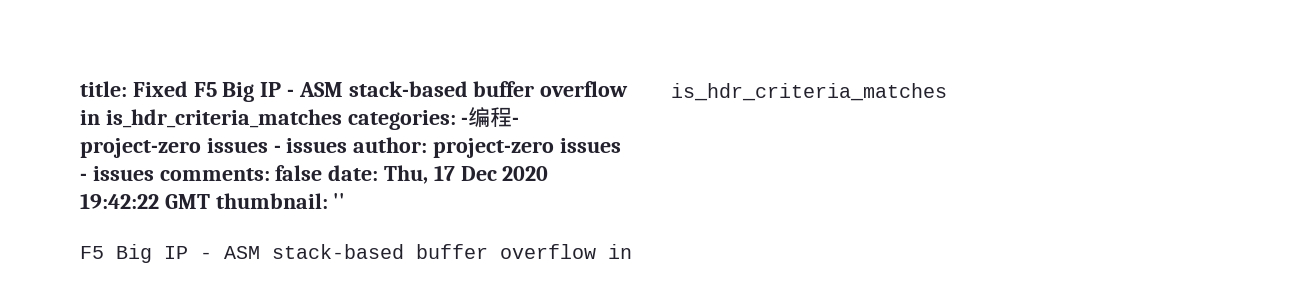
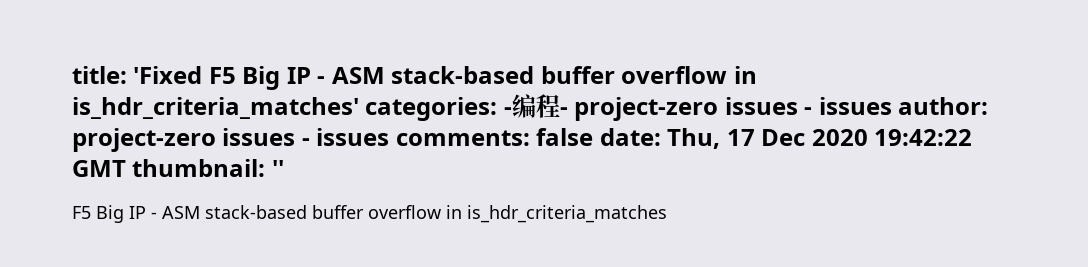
- title: Fixed F5 Big IP - ASM stack-based buffer overflow in is_hdr_criteria_matches categories: -编程- project-zero issues - issues author: project-zero issues - issues comments: false date: Thu, 17 Dec 2020 19:42:22 GMT thumbnail: ''
+ title: 'Fixed F5 Big IP - ASM stack-based buffer overflow in is_hdr_criteria_matches' categories: -编程- project-zero issues - issues author: project-zero issues - issues comments: false date: Thu, 17 Dec 2020 19:42:22 GMT thumbnail: ''

